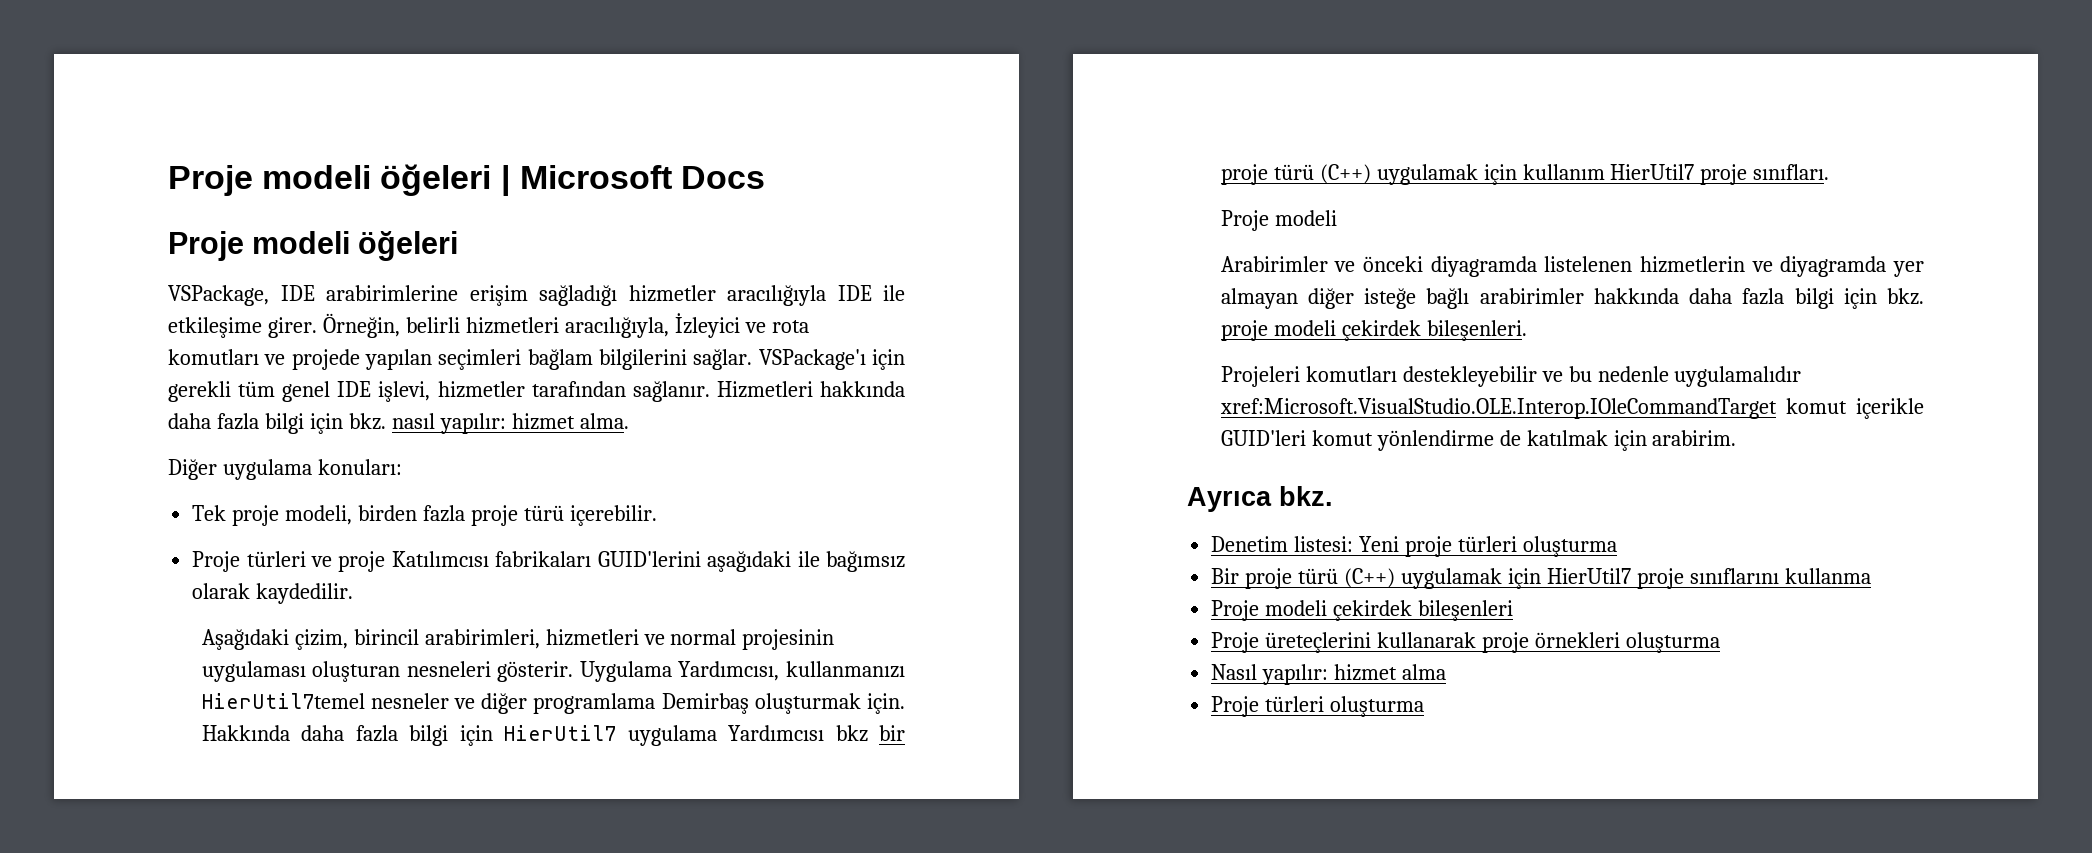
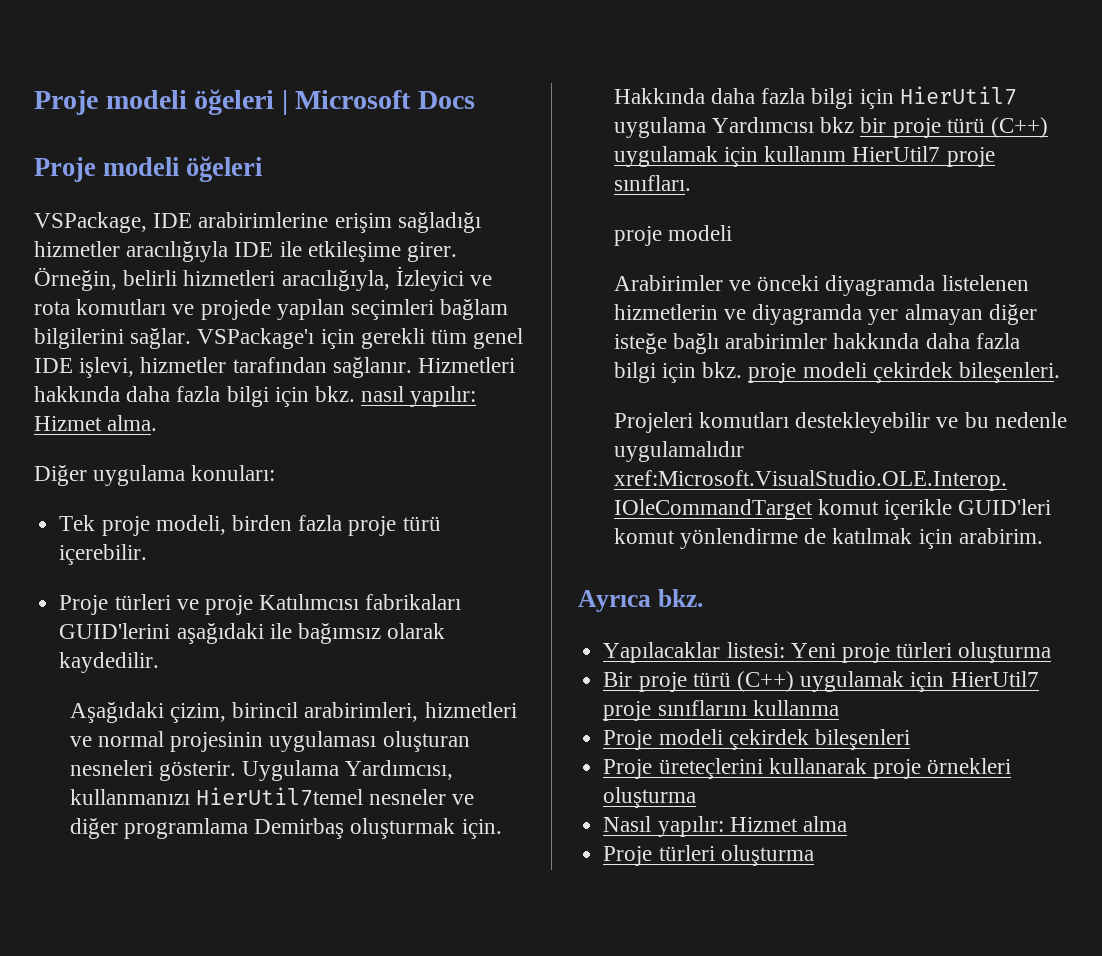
- Hizmetleri hakkında daha fazla bilgi için bkz. nasıl yapılır: hizmet alma.
+ Hizmetleri hakkında daha fazla bilgi için bkz. nasıl yapılır: Hizmet alma.
  Hakkında daha fazla bilgi için HierUtil7 uygulama Yardımcısı bkz bir proje türü (C++) uygulamak için kullanım HierUtil7 proje sınıfları.
- Proje modeli
+ proje modeli
- Denetim listesi: Yeni proje türleri oluşturma
+ Yapılacaklar listesi: Yeni proje türleri oluşturma
- Nasıl yapılır: hizmet alma
+ Nasıl yapılır: Hizmet alma

